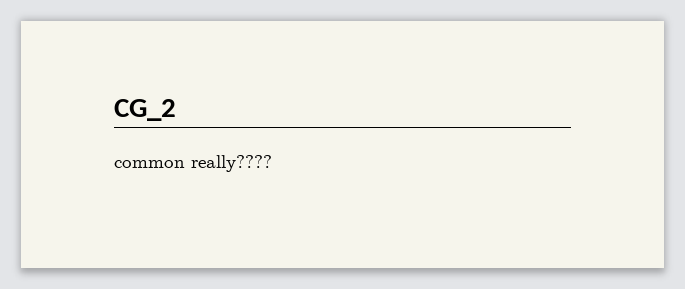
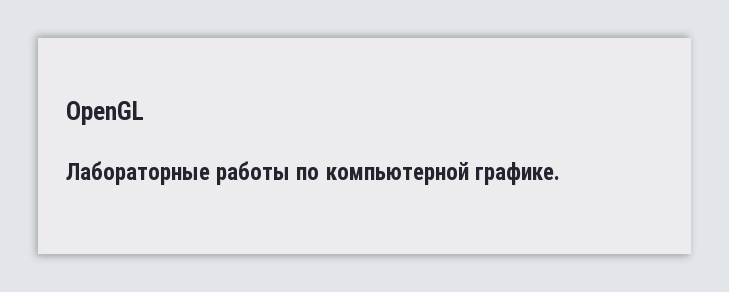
- CG_2
- common really????
+ OpenGL
+ Лабораторные работы по компьютерной графике.

